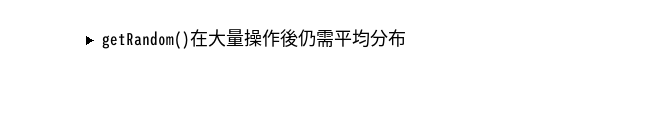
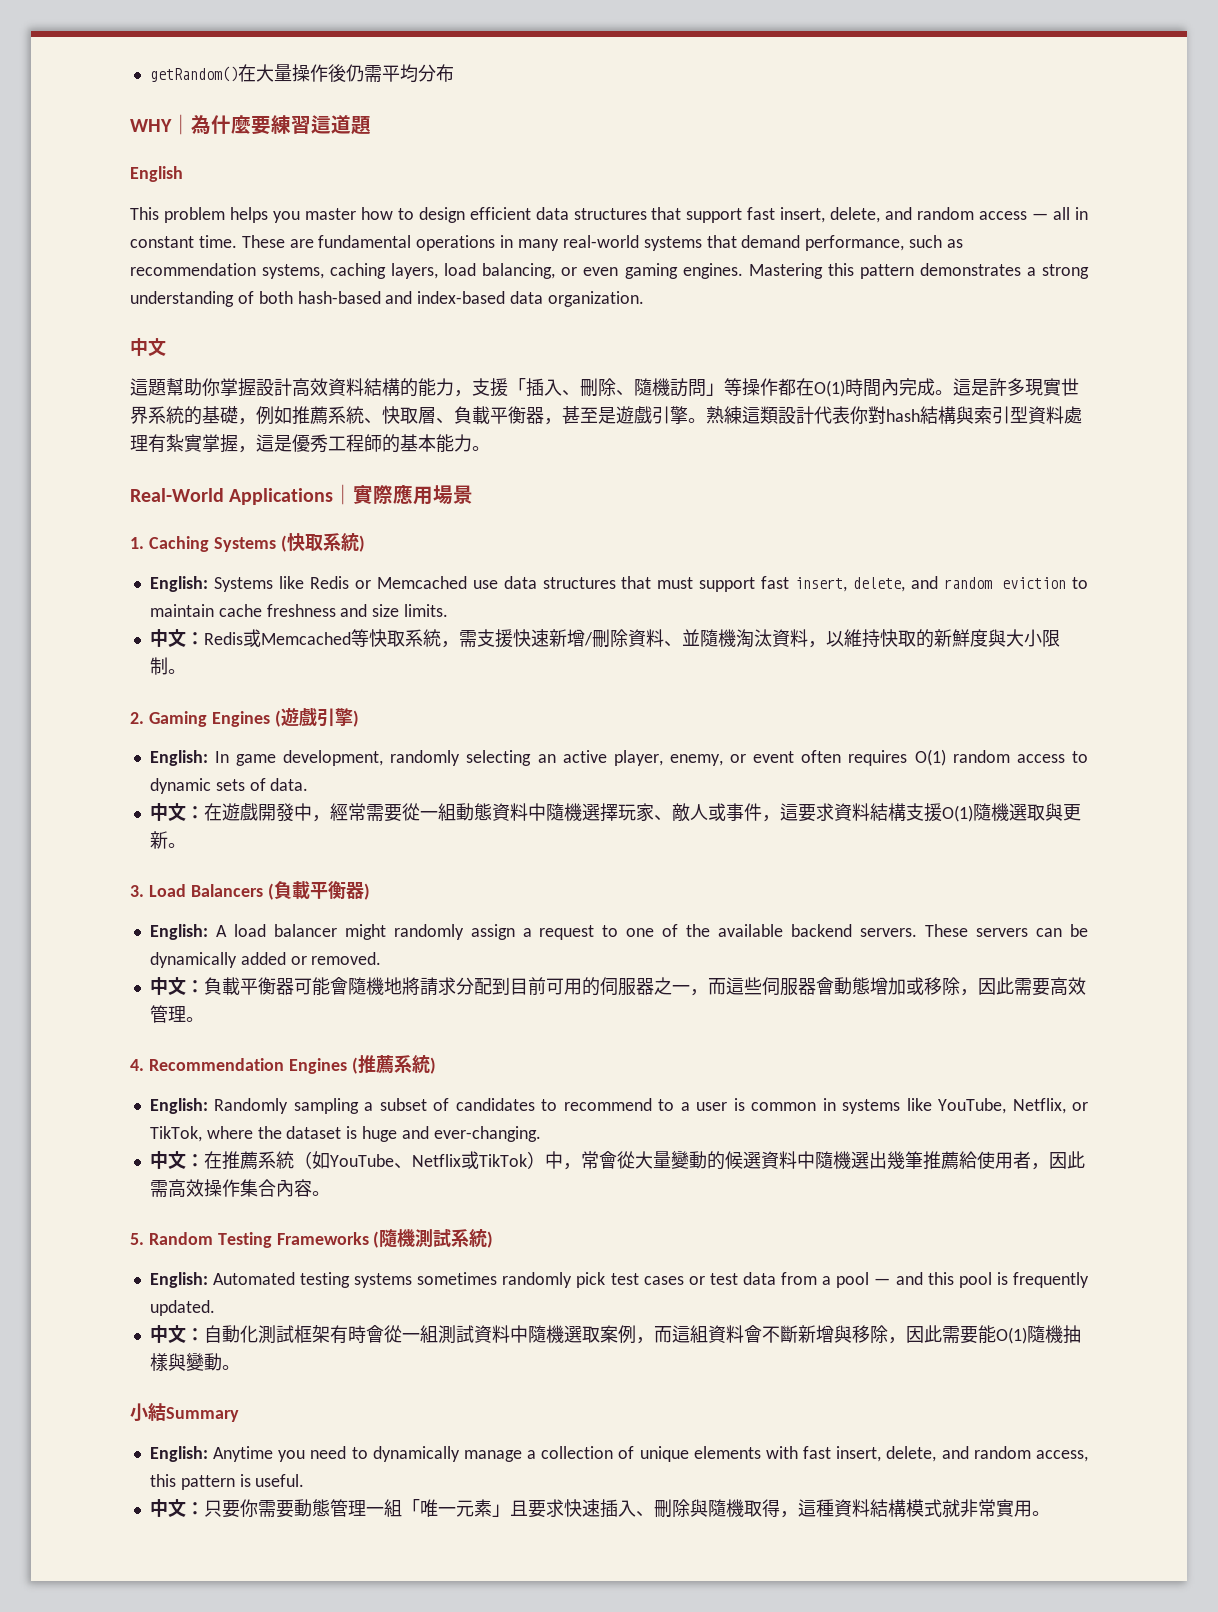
+ WHY｜為什麼要練習這道題
+ English
+ This problem helps you master how to design efficient data structures that support fast insert, delete, and random access — all in constant time. These are fundamental operations in many real-world systems that demand performance, such as recommendation systems, caching layers, load balancing, or even gaming engines. Mastering this pattern demonstrates a strong understanding of both hash-based and index-based data organization.
+ 中文
+ 這題幫助你掌握設計高效資料結構的能力，支援「插入、刪除、隨機訪問」等操作都在O(1)時間內完成。這是許多現實世界系統的基礎，例如推薦系統、快取層、負載平衡器，甚至是遊戲引擎。熟練這類設計代表你對hash結構與索引型資料處理有紮實掌握，這是優秀工程師的基本能力。
+ Real-World Applications｜實際應用場景
+ 1. Caching Systems (快取系統)
+ English: Systems like Redis or Memcached use data structures that must support fast insert, delete, and random eviction to maintain cache freshness and size limits.
+ 中文：Redis或Memcached等快取系統，需支援快速新增/刪除資料、並隨機淘汰資料，以維持快取的新鮮度與大小限制。
+ 2. Gaming Engines (遊戲引擎)
+ English: In game development, randomly selecting an active player, enemy, or event often requires O(1) random access to dynamic sets of data.
+ 中文：在遊戲開發中，經常需要從一組動態資料中隨機選擇玩家、敵人或事件，這要求資料結構支援O(1)隨機選取與更新。
+ 3. Load Balancers (負載平衡器)
+ English: A load balancer might randomly assign a request to one of the available backend servers. These servers can be dynamically added or removed.
+ 中文：負載平衡器可能會隨機地將請求分配到目前可用的伺服器之一，而這些伺服器會動態增加或移除，因此需要高效管理。
+ 4. Recommendation Engines (推薦系統)
+ English: Randomly sampling a subset of candidates to recommend to a user is common in systems like YouTube, Netflix, or TikTok, where the dataset is huge and ever-changing.
+ 中文：在推薦系統（如YouTube、Netflix或TikTok）中，常會從大量變動的候選資料中隨機選出幾筆推薦給使用者，因此需高效操作集合內容。
+ 5. Random Testing Frameworks (隨機測試系統)
+ English: Automated testing systems sometimes randomly pick test cases or test data from a pool — and this pool is frequently updated.
+ 中文：自動化測試框架有時會從一組測試資料中隨機選取案例，而這組資料會不斷新增與移除，因此需要能O(1)隨機抽樣與變動。
+ 小結Summary
+ English: Anytime you need to dynamically manage a collection of unique elements with fast insert, delete, and random access, this pattern is useful.
+ 中文：只要你需要動態管理一組「唯一元素」且要求快速插入、刪除與隨機取得，這種資料結構模式就非常實用。

